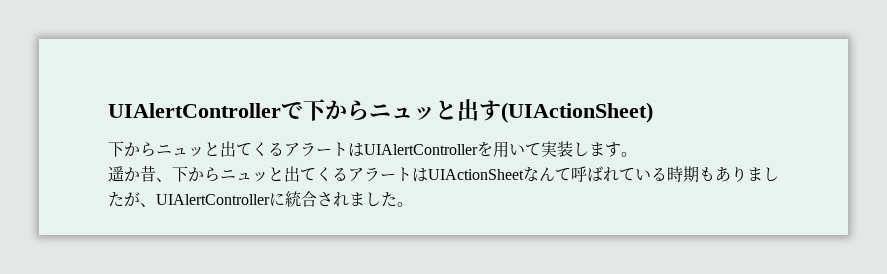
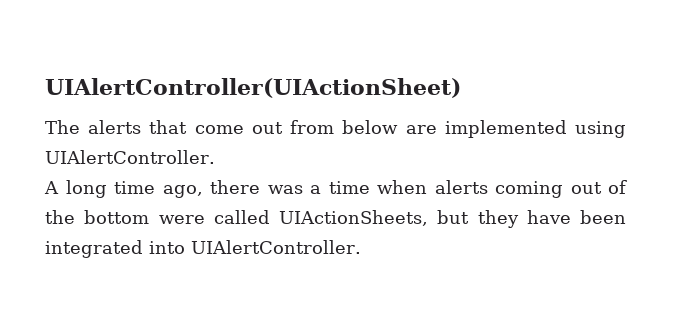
- UIAlertControllerで下からニュッと出す(UIActionSheet)
- 下からニュッと出てくるアラートはUIAlertControllerを用いて実装します。
- 遥か昔、下からニュッと出てくるアラートはUIActionSheetなんて呼ばれている時期もありましたが、UIAlertControllerに統合されました。
+ UIAlertController(UIActionSheet)
+ The alerts that come out from below are implemented using UIAlertController.
+ A long time ago, there was a time when alerts coming out of the bottom were called UIActionSheets, but they have been integrated into UIAlertController.

